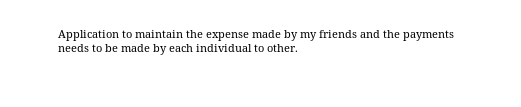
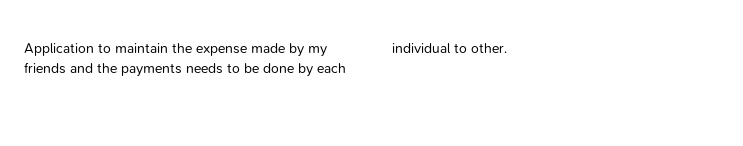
- Application to maintain the expense made by my friends and the payments needs to be made by each individual to other.
+ Application to maintain the expense made by my friends and the payments needs to be done by each individual to other.

